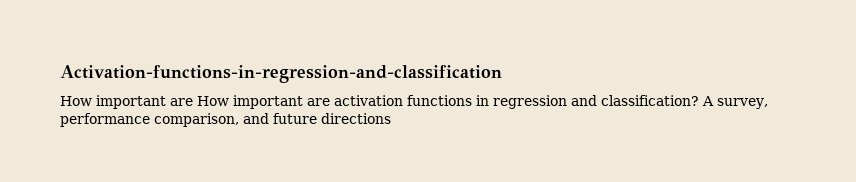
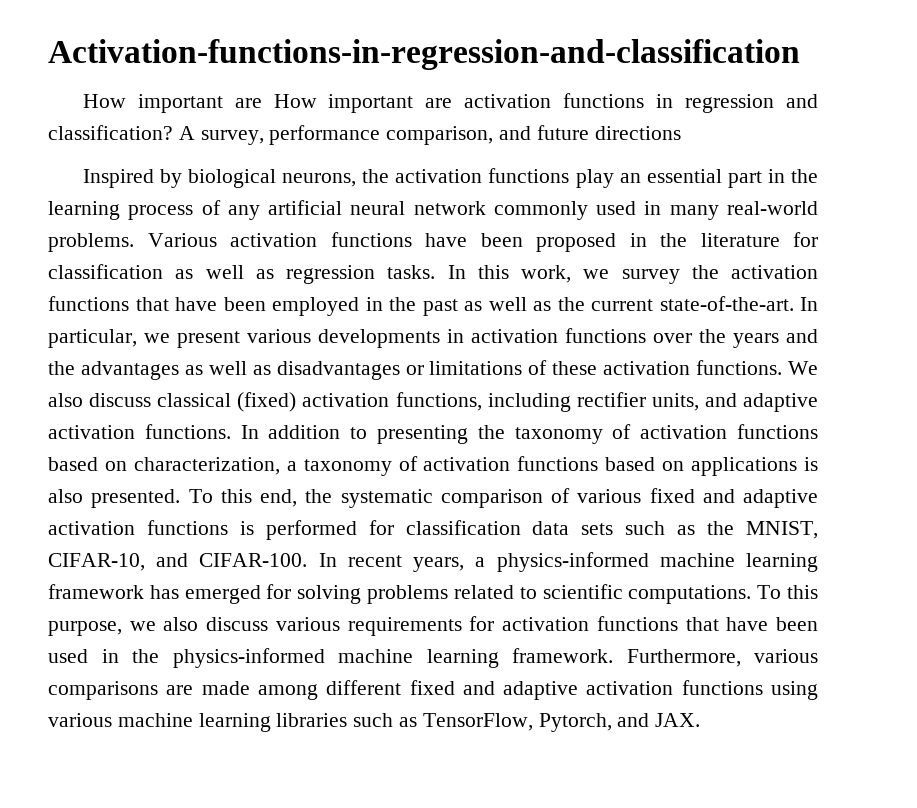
+ Inspired by biological neurons, the activation functions play an essential part in the learning process of any artificial neural network commonly used in many real-world problems. Various activation functions have been proposed in the literature for classification as well as regression tasks. In this work, we survey the activation functions that have been employed in the past as well as the current state-of-the-art. In particular, we present various developments in activation functions over the years and the advantages as well as disadvantages or limitations of these activation functions. We also discuss classical (fixed) activation functions, including rectifier units, and adaptive activation functions. In addition to presenting the taxonomy of activation functions based on characterization, a taxonomy of activation functions based on applications is also presented. To this end, the systematic comparison of various fixed and adaptive activation functions is performed for classification data sets such as the MNIST, CIFAR-10, and CIFAR-100. In recent years, a physics-informed machine learning framework has emerged for solving problems related to scientific computations. To this purpose, we also discuss various requirements for activation functions that have been used in the physics-informed machine learning framework. Furthermore, various comparisons are made among different fixed and adaptive activation functions using various machine learning libraries such as TensorFlow, Pytorch, and JAX.

